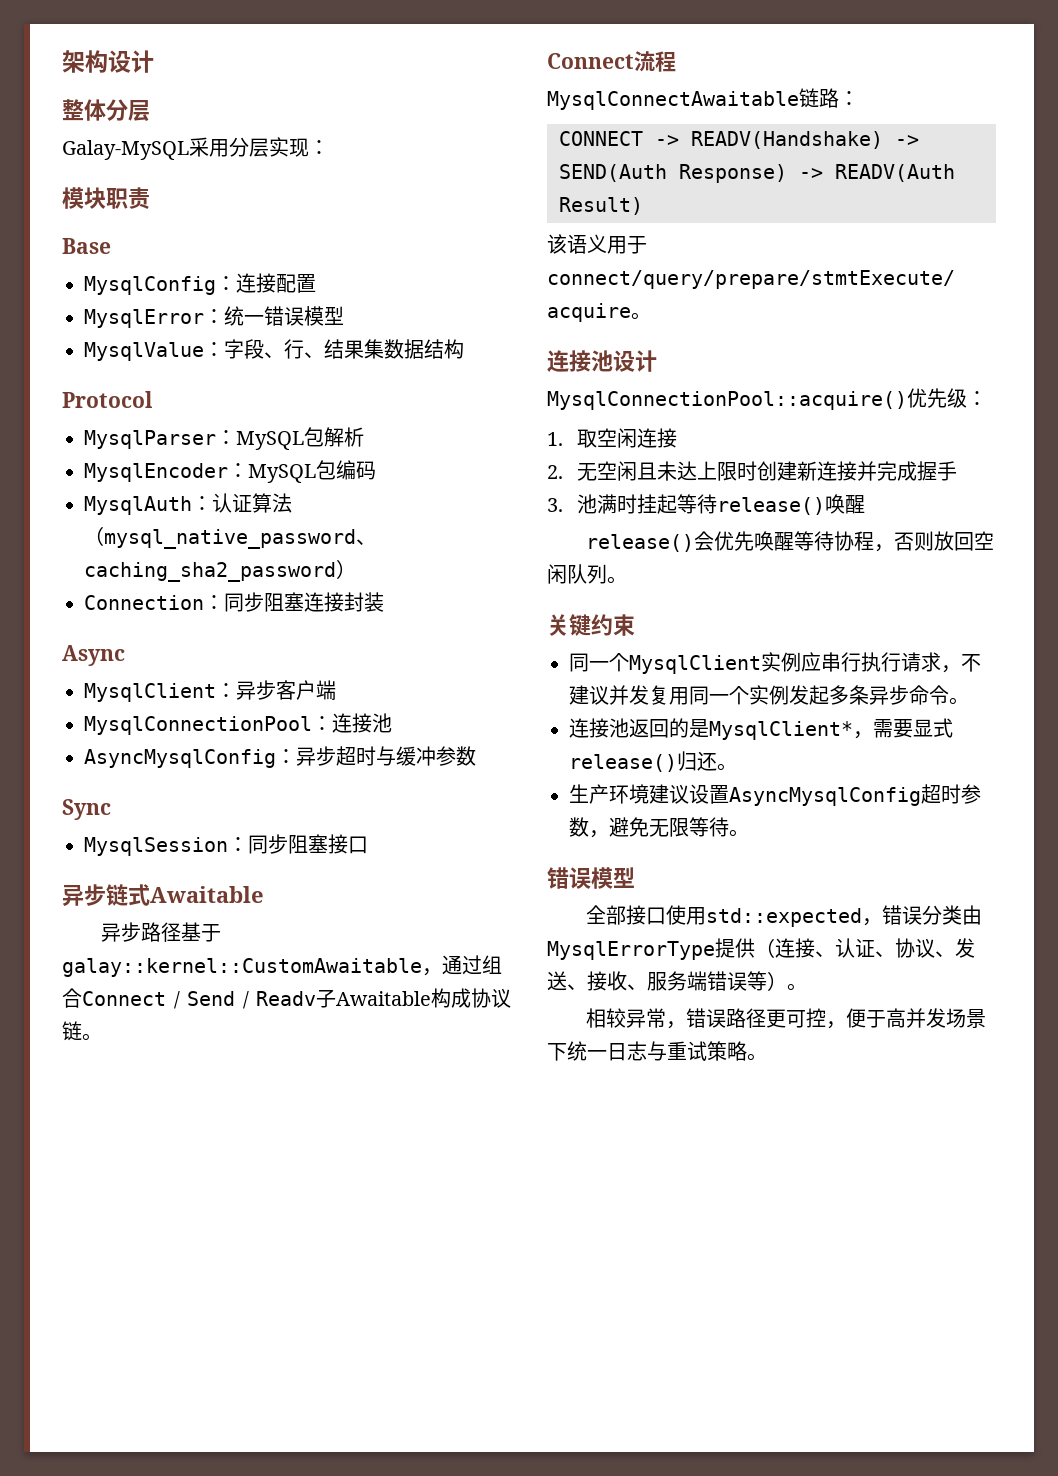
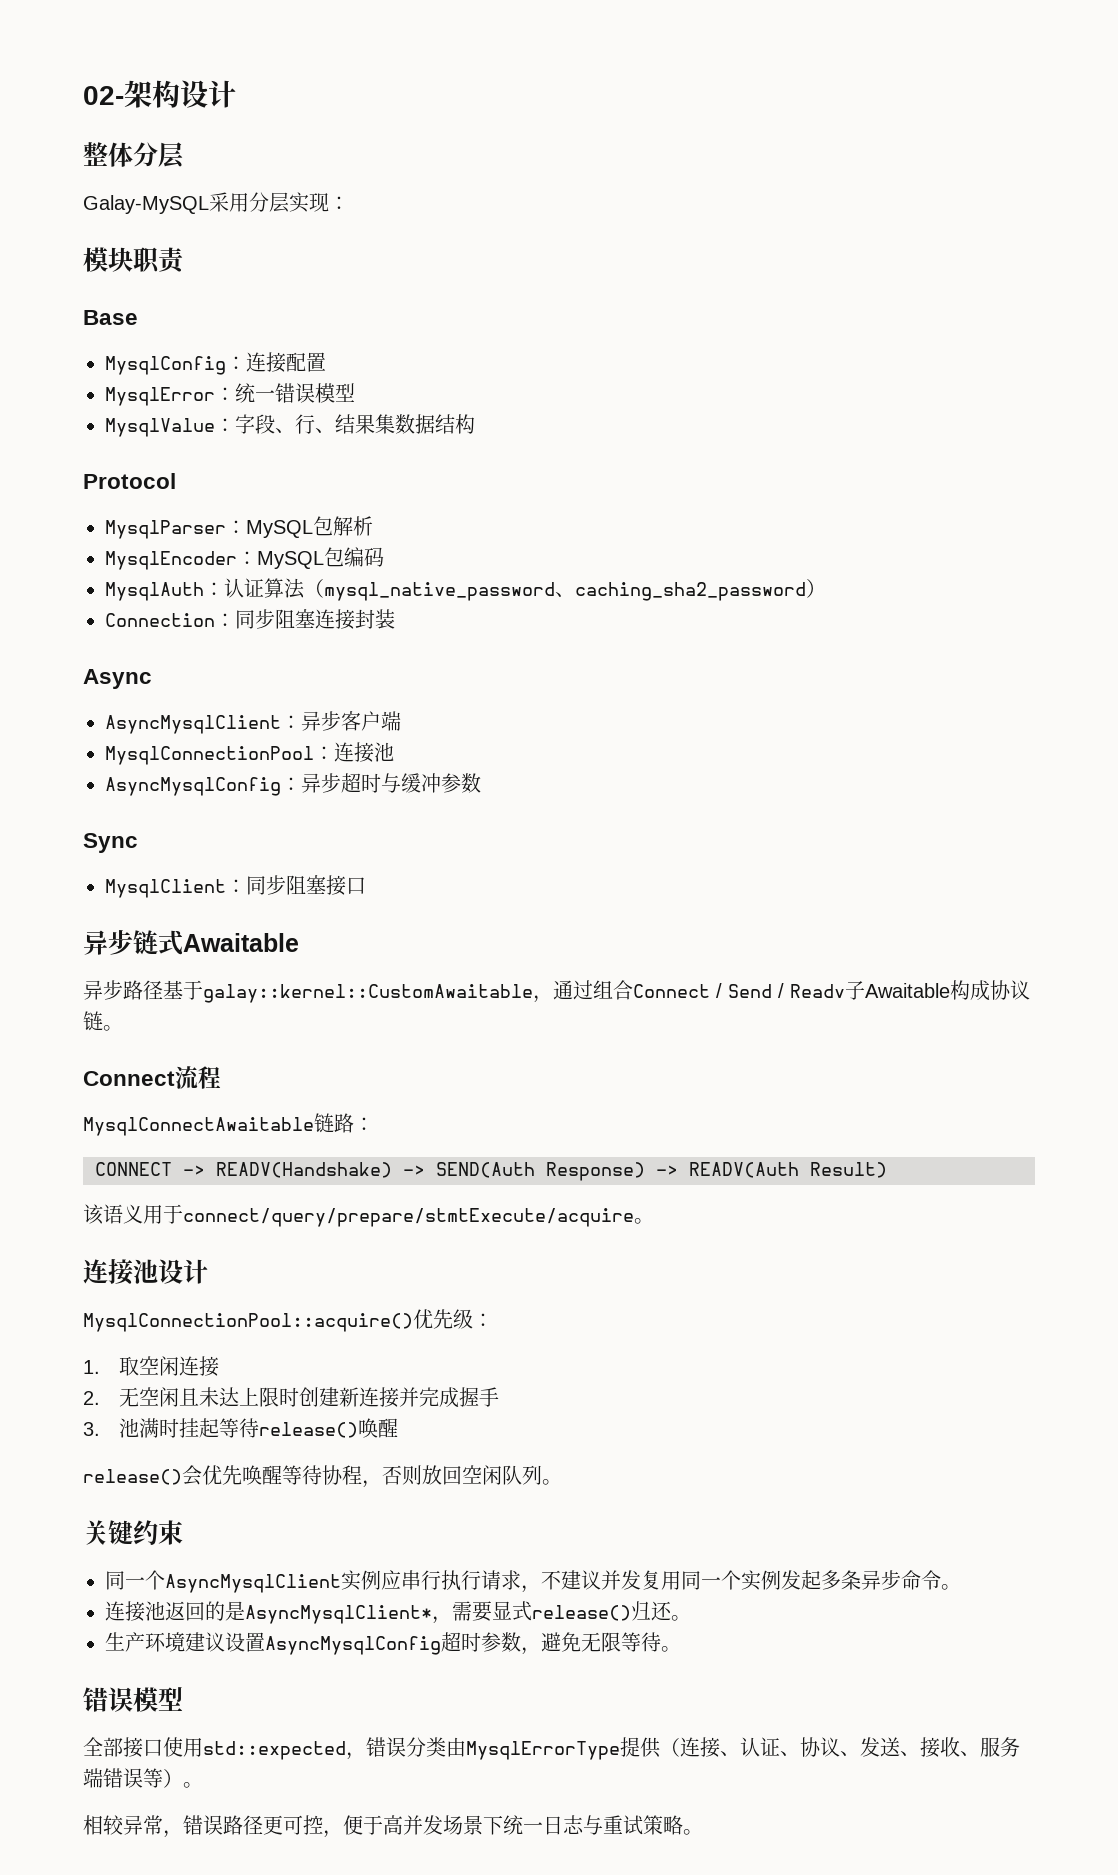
- 架构设计
+ 02-架构设计
- MysqlClient：异步客户端
+ AsyncMysqlClient：异步客户端
- MysqlSession：同步阻塞接口
+ MysqlClient：同步阻塞接口
- 同一个MysqlClient实例应串行执行请求，不建议并发复用同一个实例发起多条异步命令。
+ 同一个AsyncMysqlClient实例应串行执行请求，不建议并发复用同一个实例发起多条异步命令。
- 连接池返回的是MysqlClient*，需要显式release()归还。
+ 连接池返回的是AsyncMysqlClient*，需要显式release()归还。

